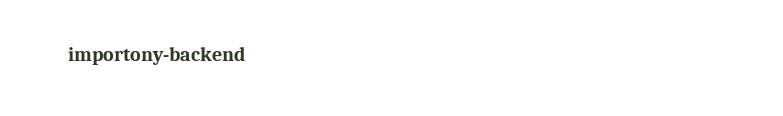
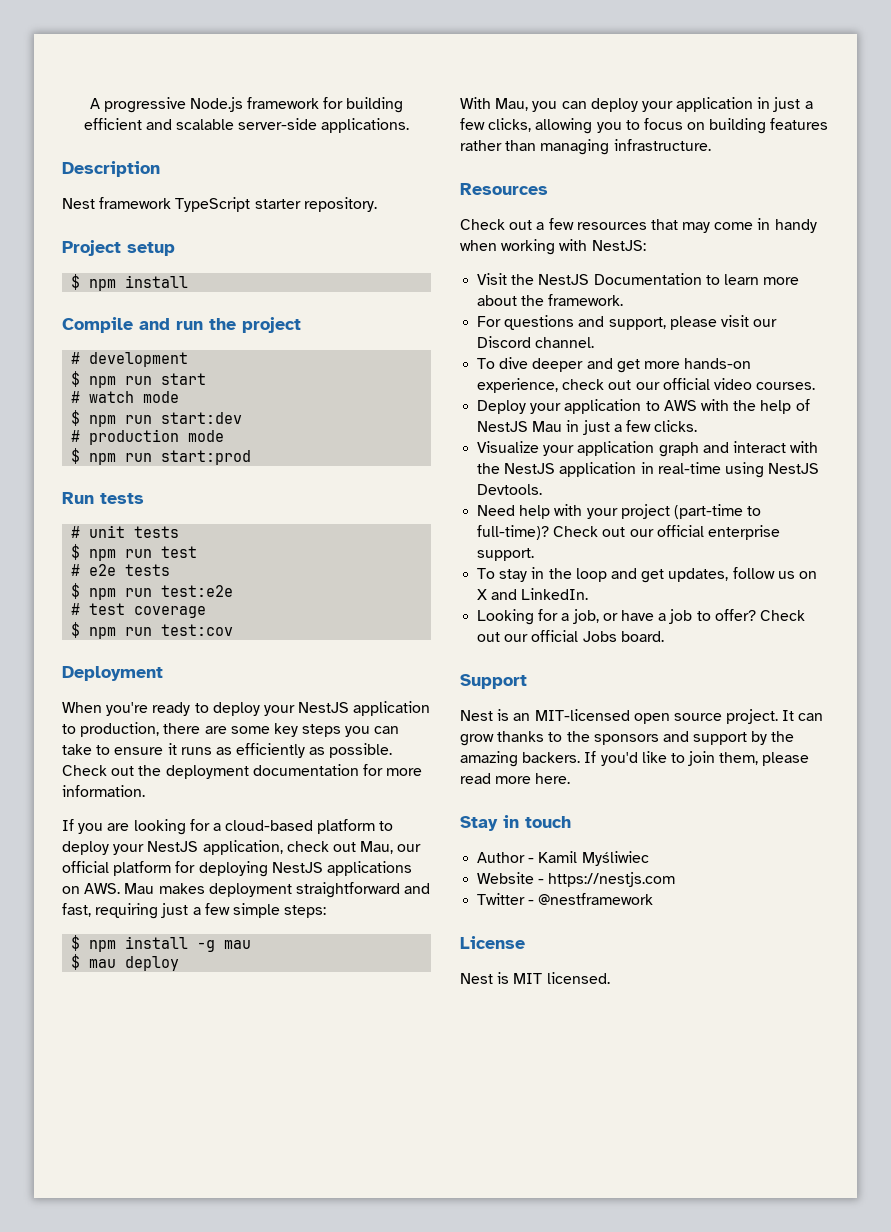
- importony-backend
+ A progressive Node.js framework for building efficient and scalable server-side applications.
+ Description
+ Nest framework TypeScript starter repository.
+ Project setup
+ $ npm install
+ Compile and run the project
+ # development
+ $ npm run start
+ # watch mode
+ $ npm run start:dev
+ # production mode
+ $ npm run start:prod
+ Run tests
+ # unit tests
+ $ npm run test
+ # e2e tests
+ $ npm run test:e2e
+ # test coverage
+ $ npm run test:cov
+ Deployment
+ When you're ready to deploy your NestJS application to production, there are some key steps you can take to ensure it runs as efficiently as possible. Check out the deployment documentation for more information.
+ If you are looking for a cloud-based platform to deploy your NestJS application, check out Mau, our official platform for deploying NestJS applications on AWS. Mau makes deployment straightforward and fast, requiring just a few simple steps:
+ $ npm install -g mau
+ $ mau deploy
+ With Mau, you can deploy your application in just a few clicks, allowing you to focus on building features rather than managing infrastructure.
+ Resources
+ Check out a few resources that may come in handy when working with NestJS:
+ Visit the NestJS Documentation to learn more about the framework.
+ For questions and support, please visit our Discord channel.
+ To dive deeper and get more hands-on experience, check out our official video courses.
+ Deploy your application to AWS with the help of NestJS Mau in just a few clicks.
+ Visualize your application graph and interact with the NestJS application in real-time using NestJS Devtools.
+ Need help with your project (part-time to full-time)? Check out our official enterprise support.
+ To stay in the loop and get updates, follow us on X and LinkedIn.
+ Looking for a job, or have a job to offer? Check out our official Jobs board.
+ Support
+ Nest is an MIT-licensed open source project. It can grow thanks to the sponsors and support by the amazing backers. If you'd like to join them, please read more here.
+ Stay in touch
+ Author - Kamil Myśliwiec
+ Website - https://nestjs.com
+ Twitter - @nestframework
+ License
+ Nest is MIT licensed.

